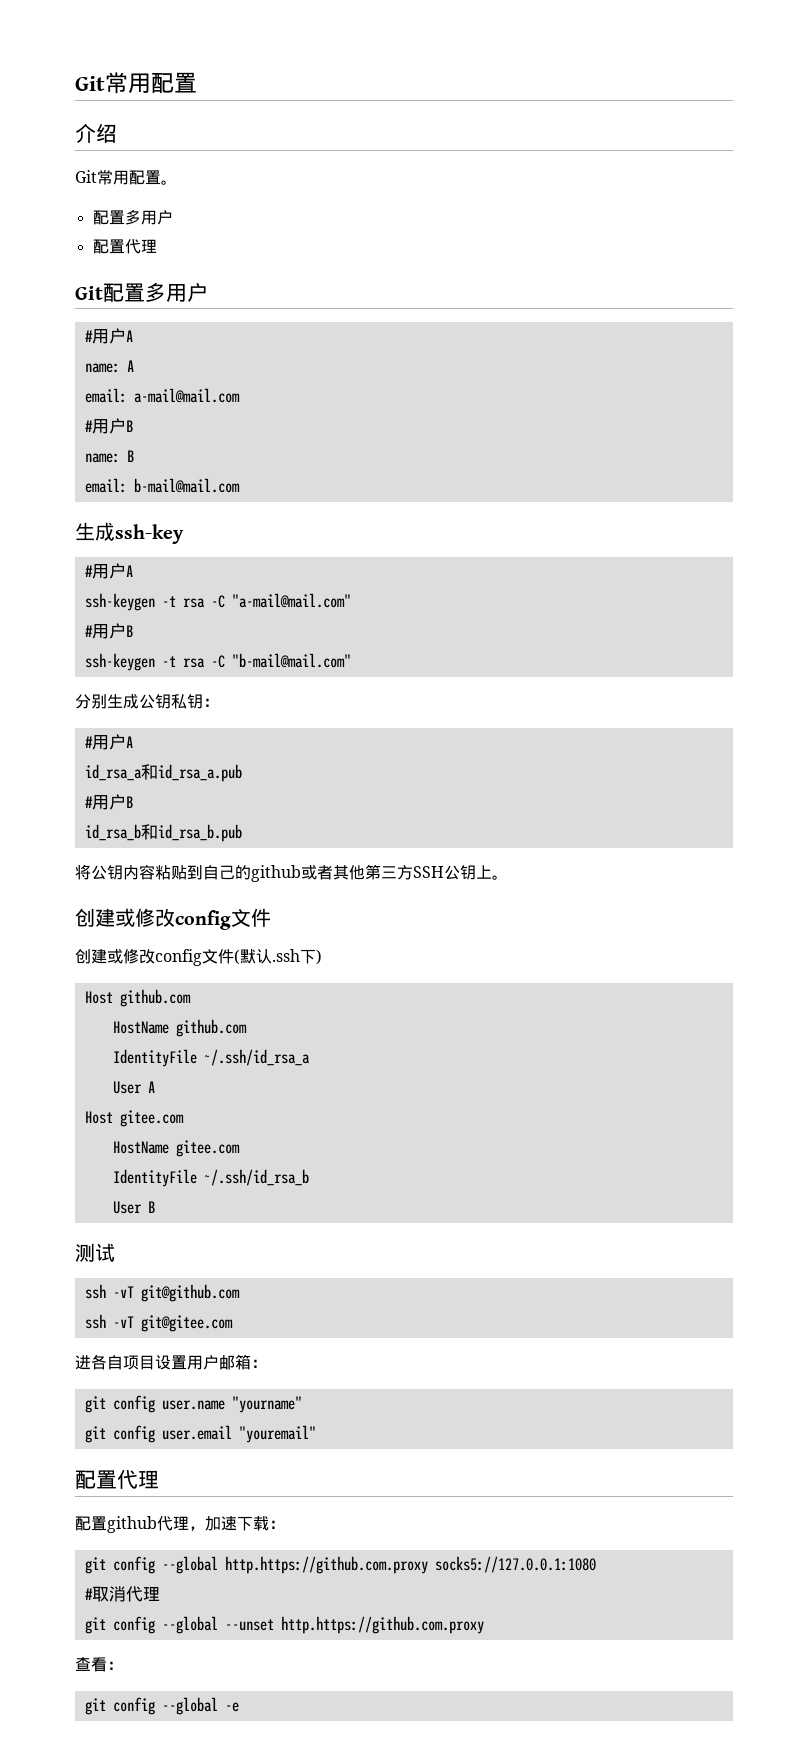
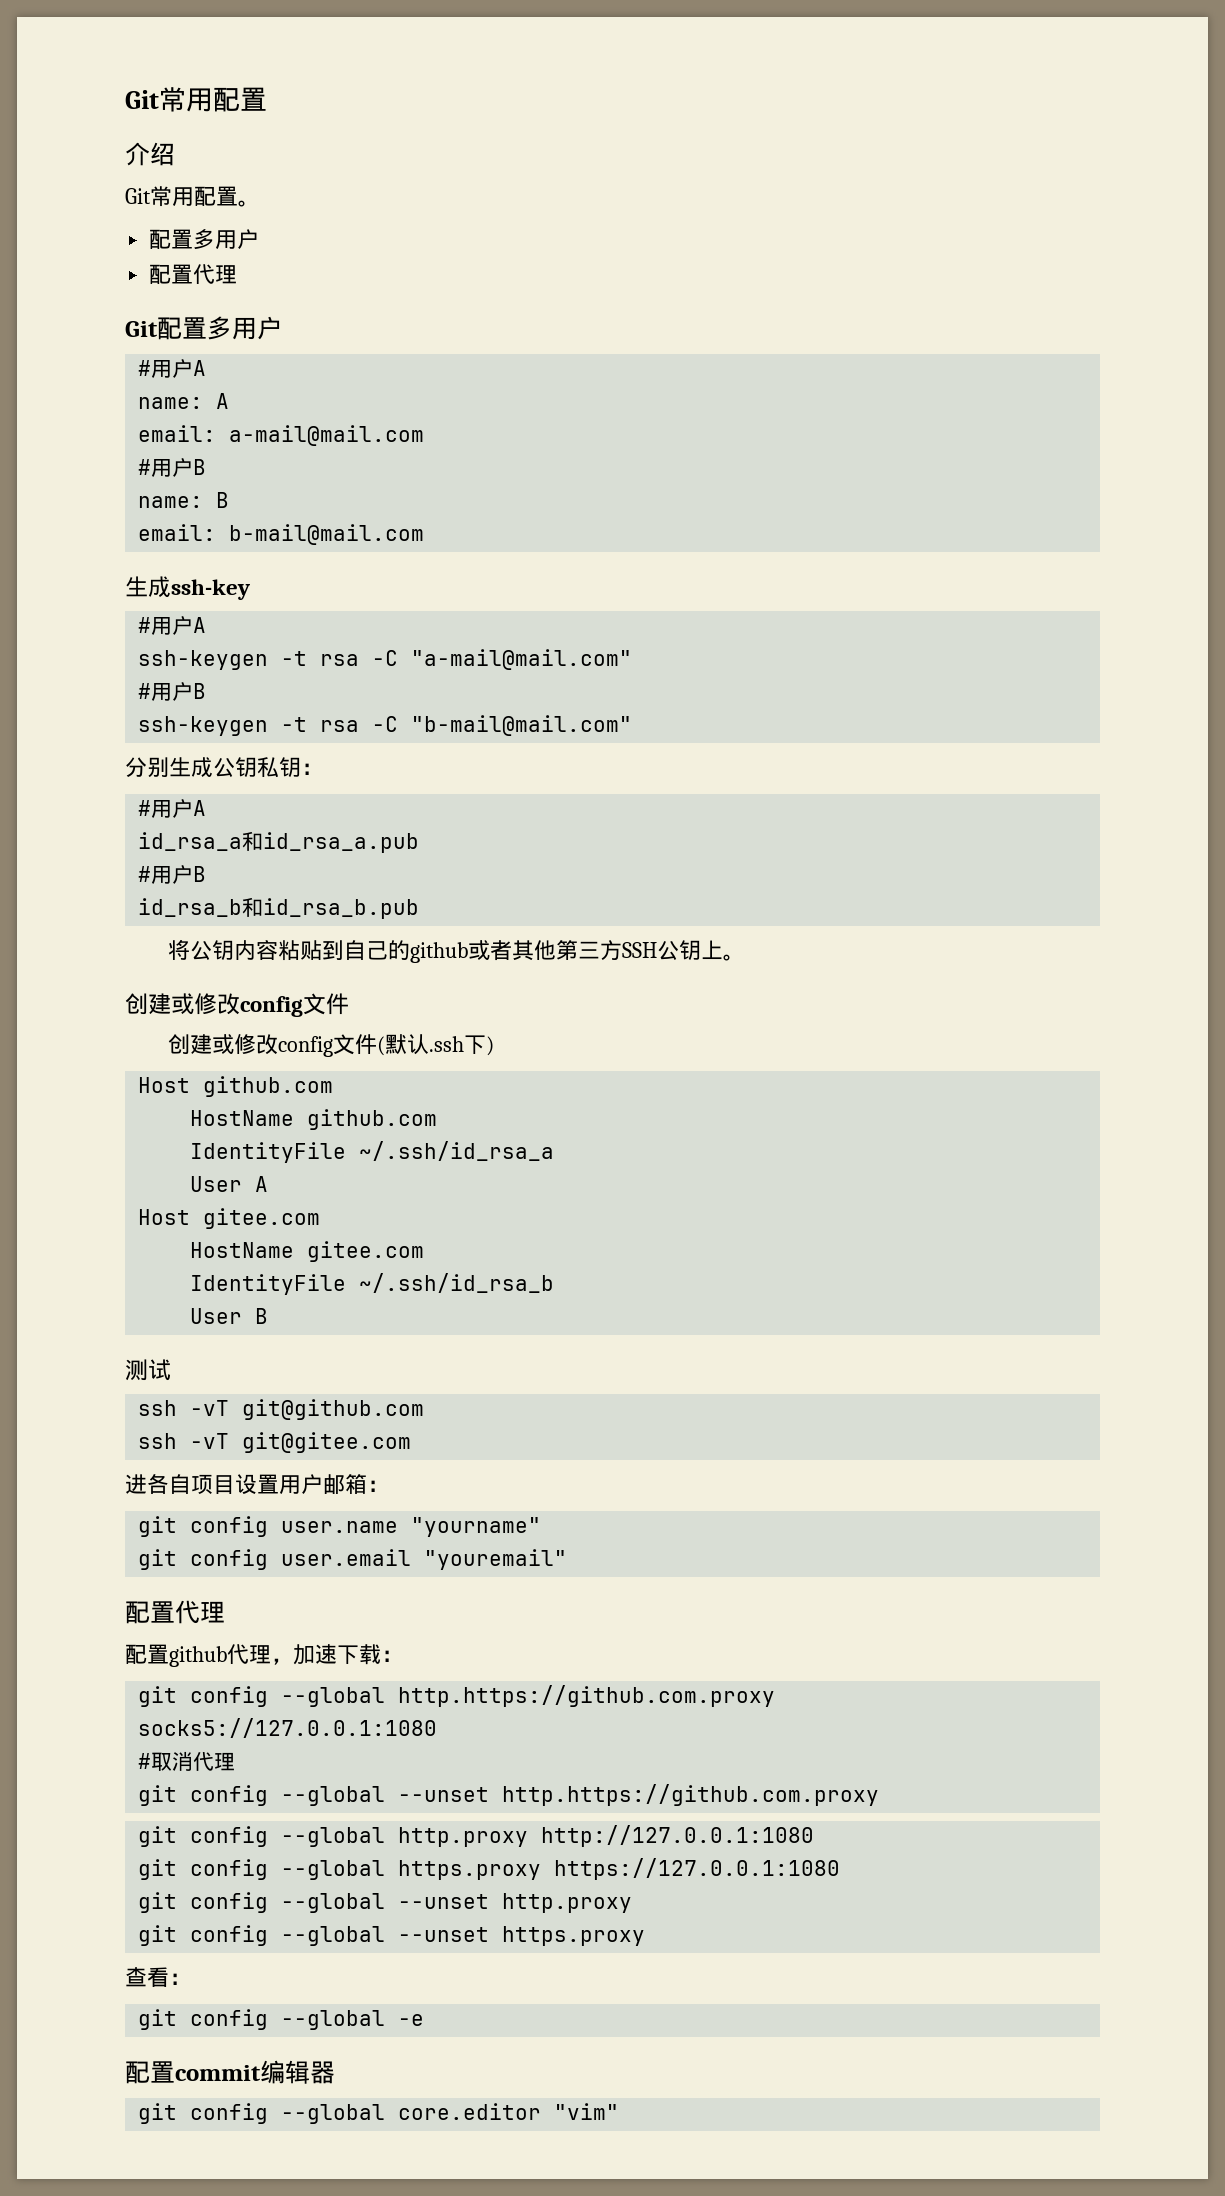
+ git config --global http.proxy http://127.0.0.1:1080
+ git config --global https.proxy https://127.0.0.1:1080
+ git config --global --unset http.proxy
+ git config --global --unset https.proxy
+ 配置commit编辑器
+ git config --global core.editor "vim"

